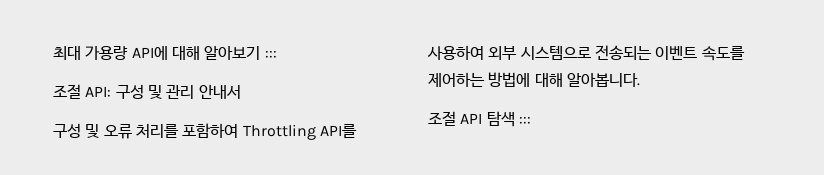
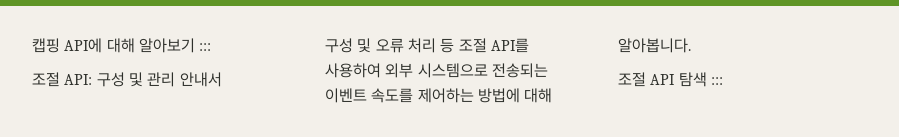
- 최대 가용량 API에 대해 알아보기 :::
+ 캡핑 API에 대해 알아보기 :::
- 구성 및 오류 처리를 포함하여 Throttling API를 사용하여 외부 시스템으로 전송되는 이벤트 속도를 제어하는 방법에 대해 알아봅니다.
+ 구성 및 오류 처리 등 조절 API를 사용하여 외부 시스템으로 전송되는 이벤트 속도를 제어하는 방법에 대해 알아봅니다.

